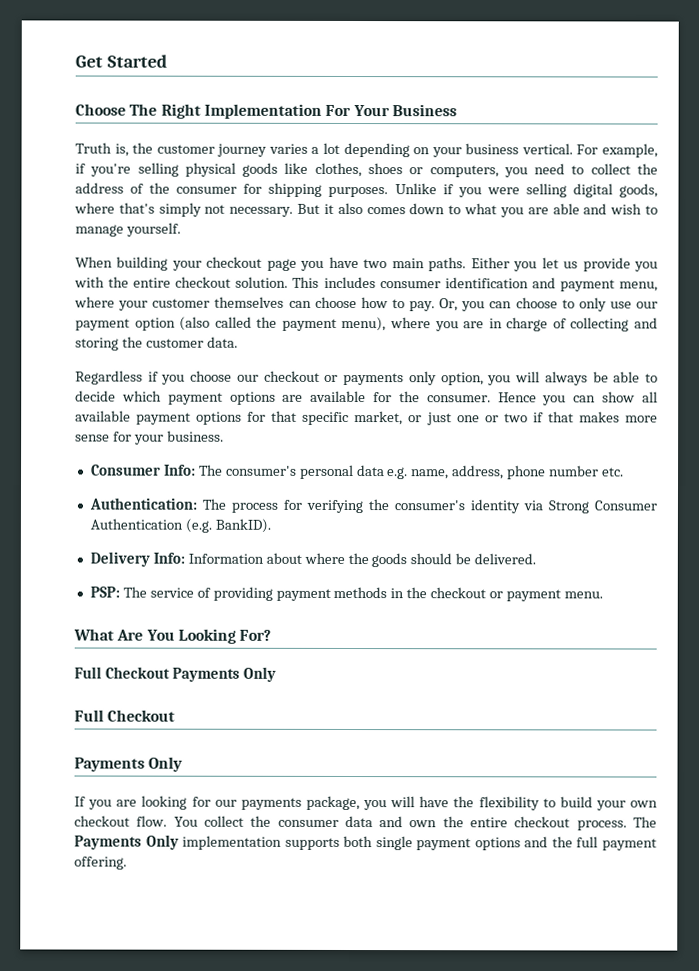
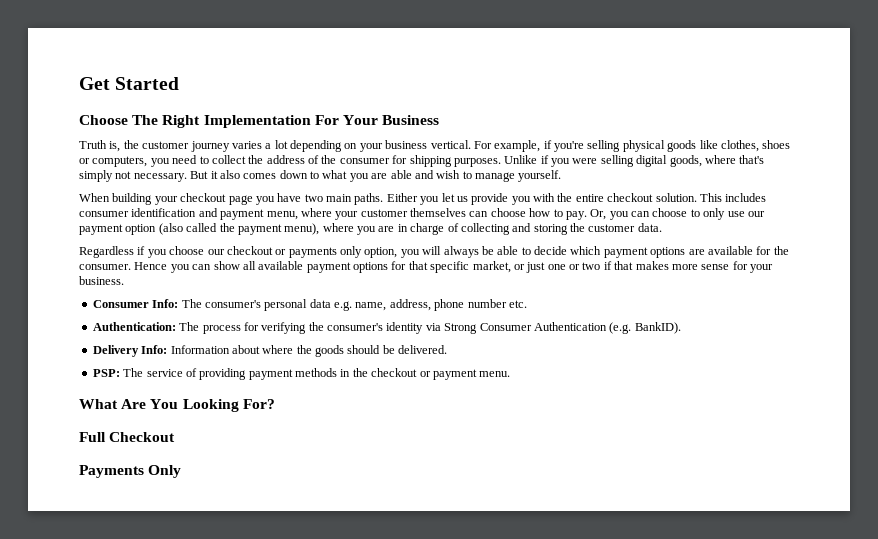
- Full Checkout Payments Only
- If you are looking for our payments package, you will have the flexibility to build your own checkout flow. You collect the consumer data and own the entire checkout process. The Payments Only implementation supports both single payment options and the full payment offering.

